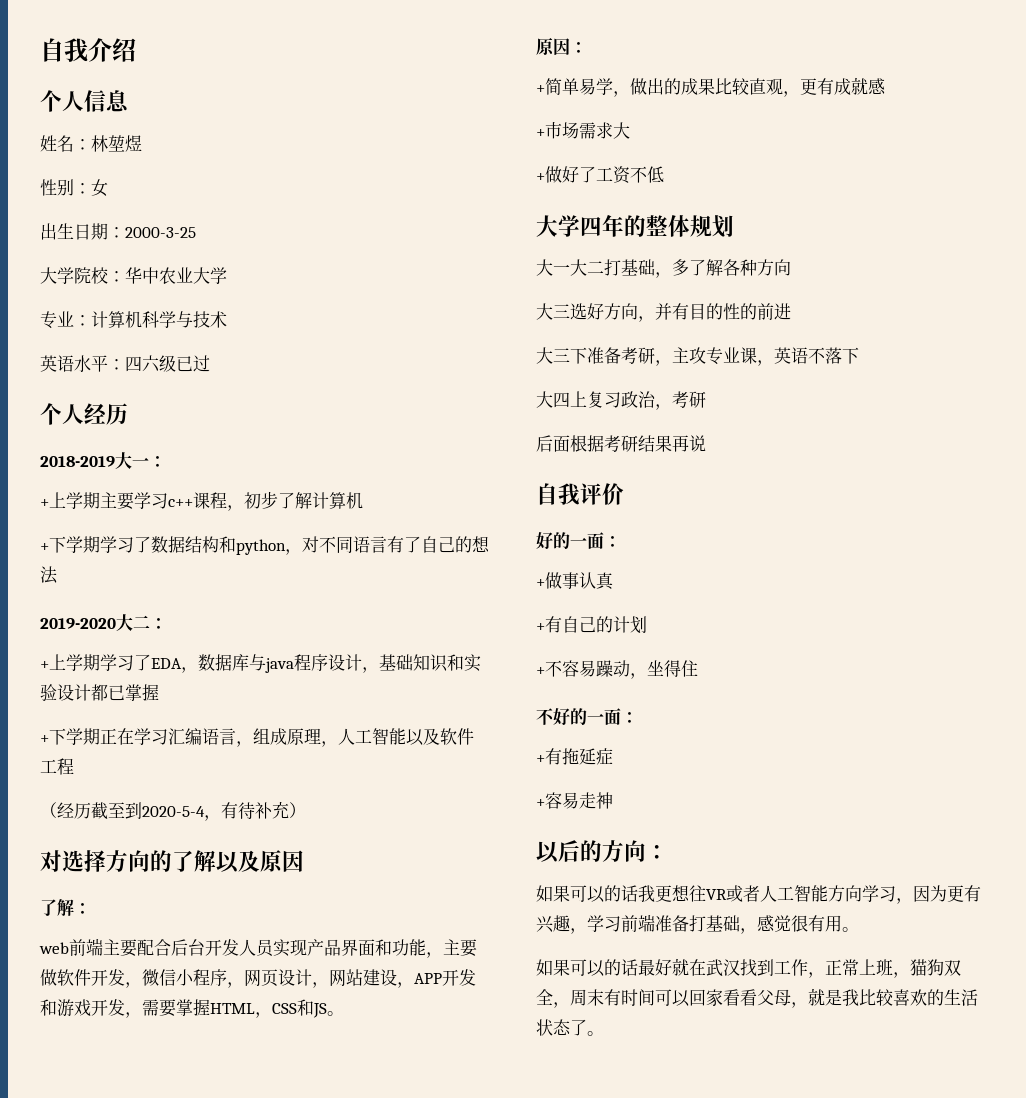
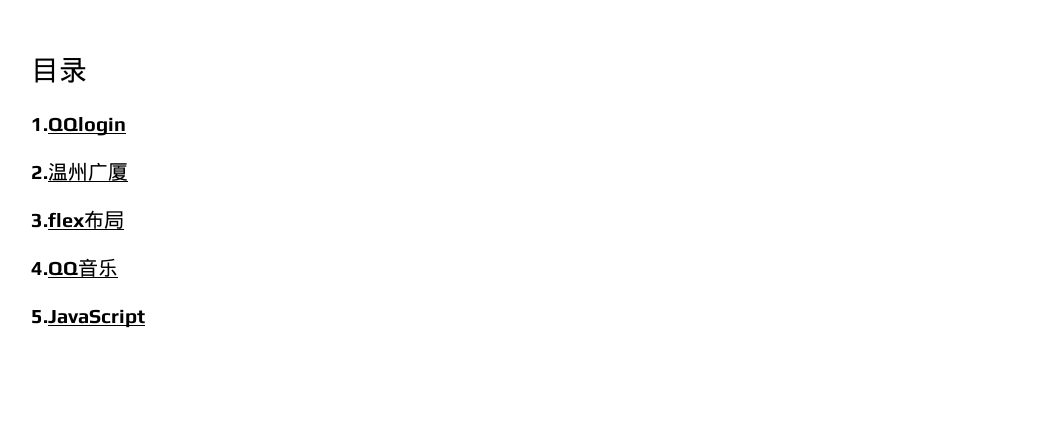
- 自我介绍
- 个人信息
- 姓名：林堃煜
- 性别：女
- 出生日期：2000-3-25
- 大学院校：华中农业大学
- 专业：计算机科学与技术
- 英语水平：四六级已过
- 个人经历
- 2018-2019大一：
- +上学期主要学习c++课程，初步了解计算机
- +下学期学习了数据结构和python，对不同语言有了自己的想法
- 2019-2020大二：
- +上学期学习了EDA，数据库与java程序设计，基础知识和实验设计都已掌握
- +下学期正在学习汇编语言，组成原理，人工智能以及软件工程
- （经历截至到2020-5-4，有待补充）
- 对选择方向的了解以及原因
- 了解：
- web前端主要配合后台开发人员实现产品界面和功能，主要做软件开发，微信小程序，网页设计，网站建设，APP开发和游戏开发，需要掌握HTML，CSS和JS。
- 原因：
- +简单易学，做出的成果比较直观，更有成就感
- +市场需求大
- +做好了工资不低
- 大学四年的整体规划
- 大一大二打基础，多了解各种方向
- 大三选好方向，并有目的性的前进
- 大三下准备考研，主攻专业课，英语不落下
- 大四上复习政治，考研
- 后面根据考研结果再说
- 自我评价
- 好的一面：
- +做事认真
- +有自己的计划
- +不容易躁动，坐得住
- 不好的一面：
- +有拖延症
- +容易走神
- 以后的方向：
- 如果可以的话我更想往VR或者人工智能方向学习，因为更有兴趣，学习前端准备打基础，感觉很有用。
- 如果可以的话最好就在武汉找到工作，正常上班，猫狗双全，周末有时间可以回家看看父母，就是我比较喜欢的生活状态了。
+ 目录
+ 1.QQlogin
+ 2.温州广厦
+ 3.flex布局
+ 4.QQ音乐
+ 5.JavaScript

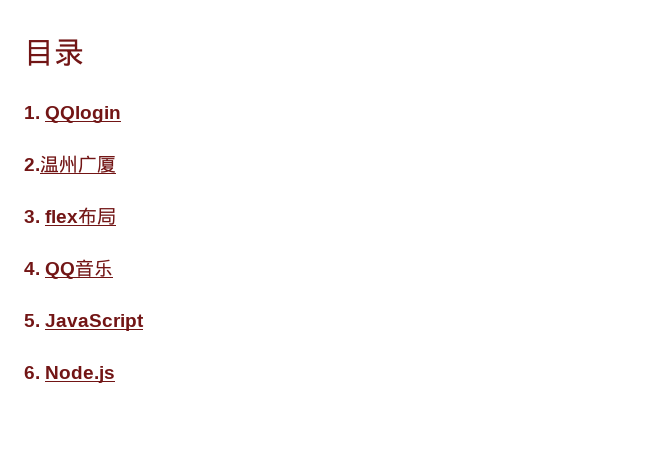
- 1.QQlogin
+ 1. QQlogin
- 3.flex布局
+ 3. flex布局
- 4.QQ音乐
+ 4. QQ音乐
- 5.JavaScript
+ 5. JavaScript
+ 6. Node.js

